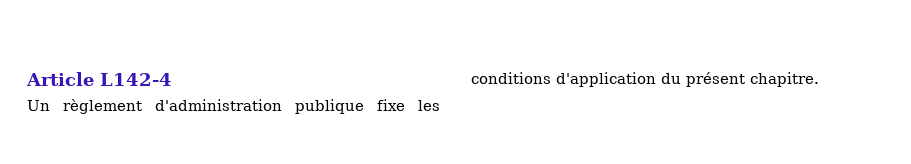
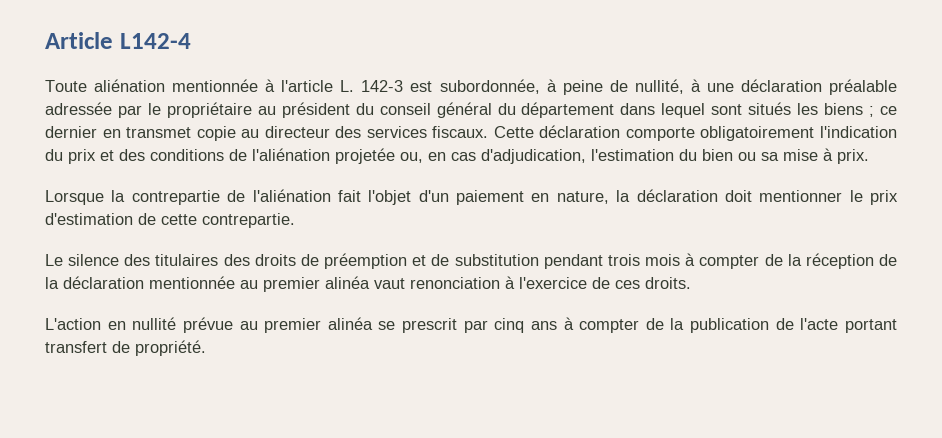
- Un règlement d'administration publique fixe les conditions d'application du présent chapitre.
+ Toute aliénation mentionnée à l'article L. 142-3 est subordonnée, à peine de nullité, à une déclaration préalable adressée par le propriétaire au président du conseil général du département dans lequel sont situés les biens ; ce dernier en transmet copie au directeur des services fiscaux. Cette déclaration comporte obligatoirement l'indication du prix et des conditions de l'aliénation projetée ou, en cas d'adjudication, l'estimation du bien ou sa mise à prix.
+ Lorsque la contrepartie de l'aliénation fait l'objet d'un paiement en nature, la déclaration doit mentionner le prix d'estimation de cette contrepartie.
+ Le silence des titulaires des droits de préemption et de substitution pendant trois mois à compter de la réception de la déclaration mentionnée au premier alinéa vaut renonciation à l'exercice de ces droits.
+ L'action en nullité prévue au premier alinéa se prescrit par cinq ans à compter de la publication de l'acte portant transfert de propriété.

